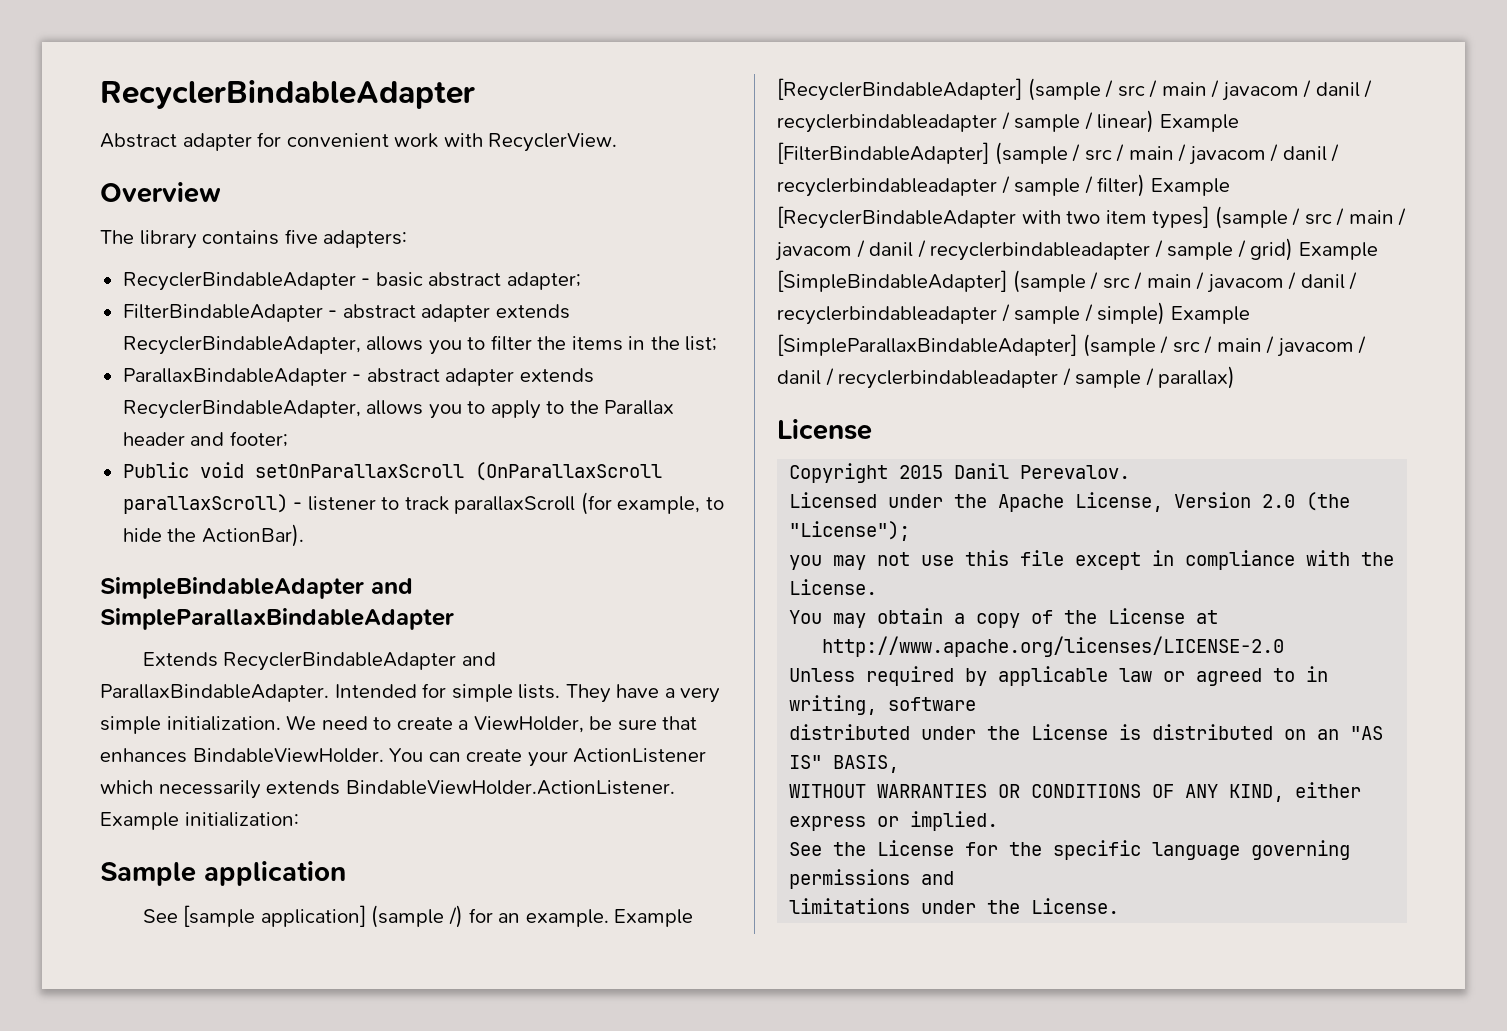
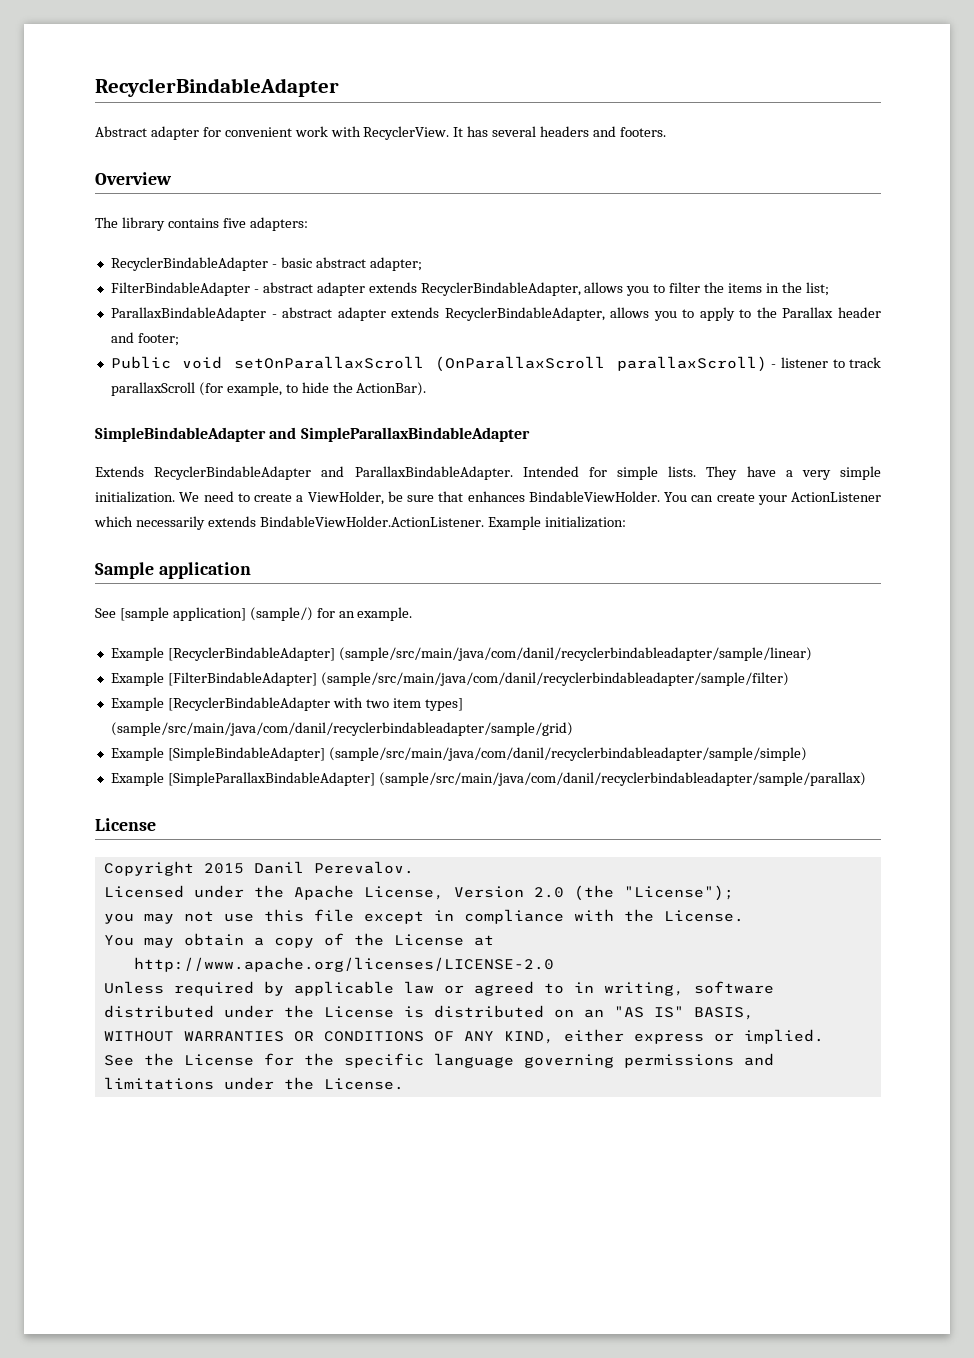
+ It has several headers and footers.
- See [sample application] (sample /) for an example. Example [RecyclerBindableAdapter] (sample / src / main / javacom / danil / recyclerbindableadapter / sample / linear) Example [FilterBindableAdapter] (sample / src / main / javacom / danil / recyclerbindableadapter / sample / filter) Example [RecyclerBindableAdapter with two item types] (sample / src / main / javacom / danil / recyclerbindableadapter / sample / grid) Example [SimpleBindableAdapter] (sample / src / main / javacom / danil / recyclerbindableadapter / sample / simple) Example [SimpleParallaxBindableAdapter] (sample / src / main / javacom / danil / recyclerbindableadapter / sample / parallax)
+ See [sample application] (sample/) for an example.
+ Example [RecyclerBindableAdapter] (sample/src/main/java/com/danil/recyclerbindableadapter/sample/linear)
+ Example [FilterBindableAdapter] (sample/src/main/java/com/danil/recyclerbindableadapter/sample/filter)
+ Example [RecyclerBindableAdapter with two item types] (sample/src/main/java/com/danil/recyclerbindableadapter/sample/grid)
+ Example [SimpleBindableAdapter] (sample/src/main/java/com/danil/recyclerbindableadapter/sample/simple)
+ Example [SimpleParallaxBindableAdapter] (sample/src/main/java/com/danil/recyclerbindableadapter/sample/parallax)

